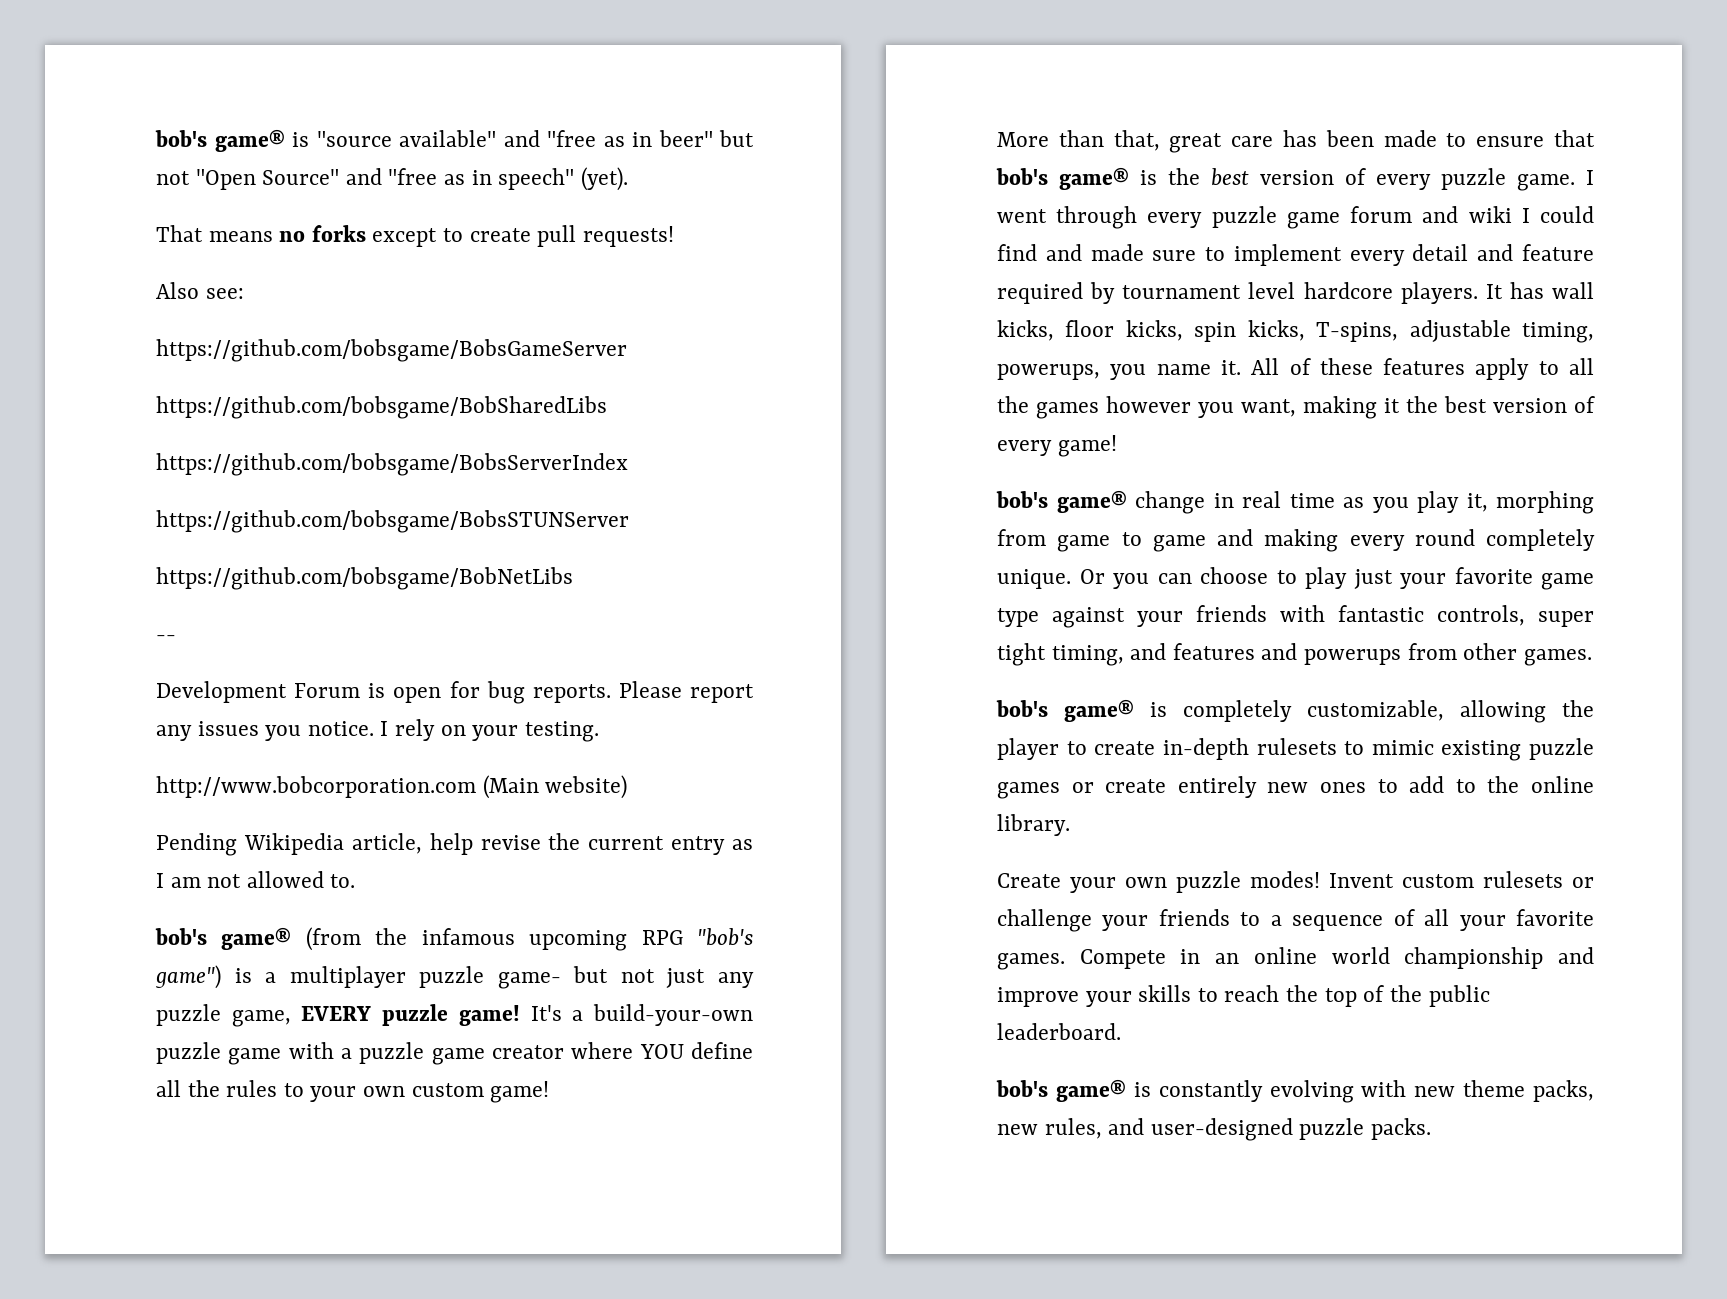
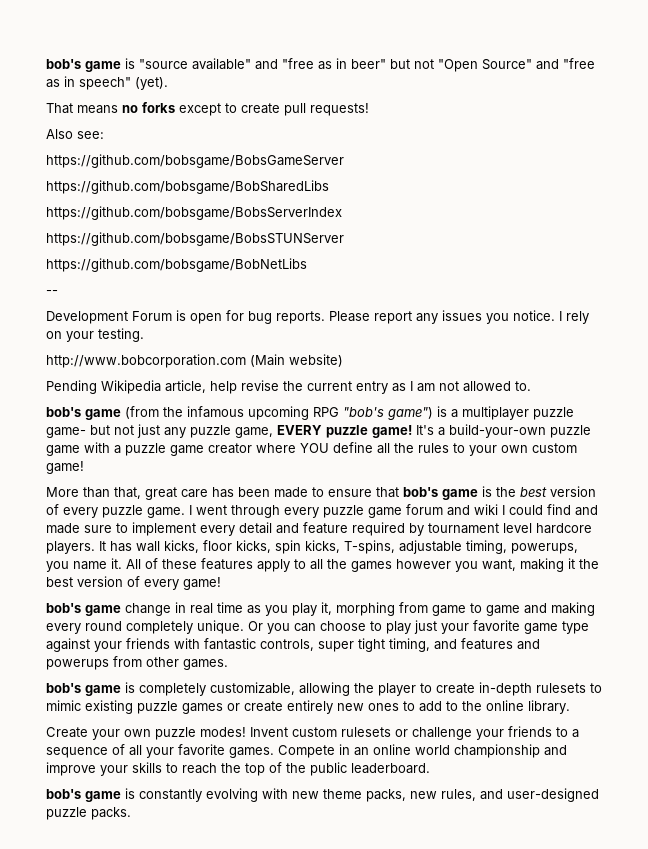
- bob's game® is "source available" and "free as in beer" but not "Open Source" and "free as in speech" (yet).
+ bob's game is "source available" and "free as in beer" but not "Open Source" and "free as in speech" (yet).
- bob's game® (from the infamous upcoming RPG "bob's game") is a multiplayer puzzle game- but not just any puzzle game, EVERY puzzle game!
+ bob's game (from the infamous upcoming RPG "bob's game") is a multiplayer puzzle game- but not just any puzzle game, EVERY puzzle game!
- More than that, great care has been made to ensure that bob's game® is the best version of every puzzle game.
+ More than that, great care has been made to ensure that bob's game is the best version of every puzzle game.
- bob's game® change in real time as you play it, morphing from game to game and making every round completely unique.
+ bob's game change in real time as you play it, morphing from game to game and making every round completely unique.
- bob's game® is completely customizable, allowing the player to create in-depth rulesets to mimic existing puzzle games or create entirely new ones to add to the online library.
+ bob's game is completely customizable, allowing the player to create in-depth rulesets to mimic existing puzzle games or create entirely new ones to add to the online library.
- bob's game® is constantly evolving with new theme packs, new rules, and user-designed puzzle packs.
+ bob's game is constantly evolving with new theme packs, new rules, and user-designed puzzle packs.

